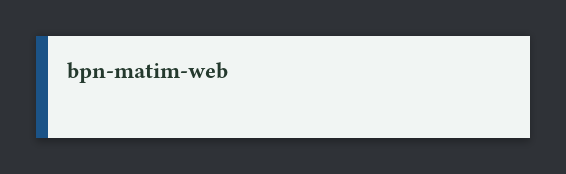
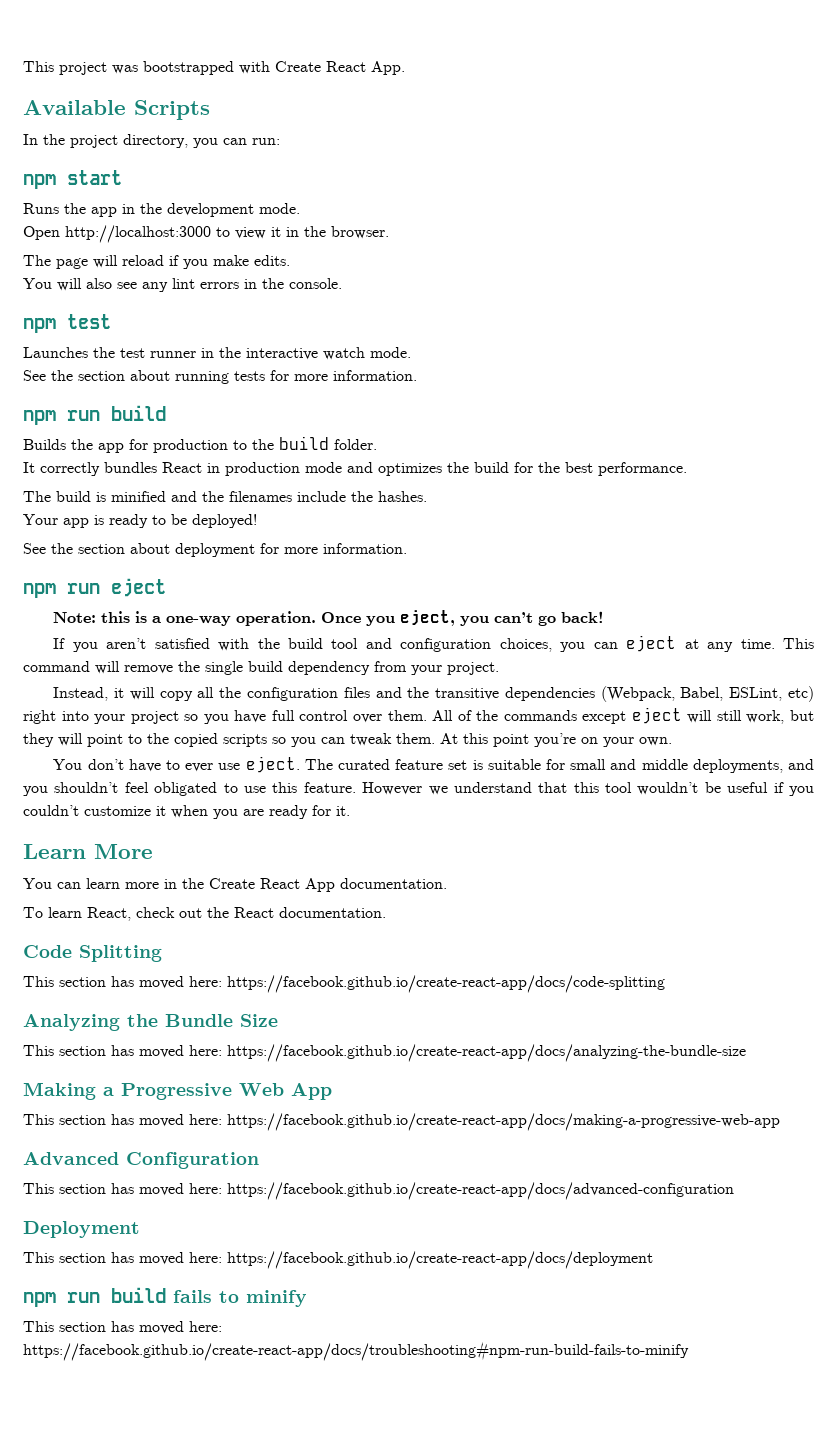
- bpn-matim-web
+ This project was bootstrapped with Create React App.
+ Available Scripts
+ In the project directory, you can run:
+ npm start
+ Runs the app in the development mode.
+ Open http://localhost:3000 to view it in the browser.
+ The page will reload if you make edits.
+ You will also see any lint errors in the console.
+ npm test
+ Launches the test runner in the interactive watch mode.
+ See the section about running tests for more information.
+ npm run build
+ Builds the app for production to the build folder.
+ It correctly bundles React in production mode and optimizes the build for the best performance.
+ The build is minified and the filenames include the hashes.
+ Your app is ready to be deployed!
+ See the section about deployment for more information.
+ npm run eject
+ Note: this is a one-way operation. Once you eject, you can’t go back!
+ If you aren’t satisfied with the build tool and configuration choices, you can eject at any time. This command will remove the single build dependency from your project.
+ Instead, it will copy all the configuration files and the transitive dependencies (Webpack, Babel, ESLint, etc) right into your project so you have full control over them. All of the commands except eject will still work, but they will point to the copied scripts so you can tweak them. At this point you’re on your own.
+ You don’t have to ever use eject. The curated feature set is suitable for small and middle deployments, and you shouldn’t feel obligated to use this feature. However we understand that this tool wouldn’t be useful if you couldn’t customize it when you are ready for it.
+ Learn More
+ You can learn more in the Create React App documentation.
+ To learn React, check out the React documentation.
+ Code Splitting
+ This section has moved here: https://facebook.github.io/create-react-app/docs/code-splitting
+ Analyzing the Bundle Size
+ This section has moved here: https://facebook.github.io/create-react-app/docs/analyzing-the-bundle-size
+ Making a Progressive Web App
+ This section has moved here: https://facebook.github.io/create-react-app/docs/making-a-progressive-web-app
+ Advanced Configuration
+ This section has moved here: https://facebook.github.io/create-react-app/docs/advanced-configuration
+ Deployment
+ This section has moved here: https://facebook.github.io/create-react-app/docs/deployment
+ npm run build fails to minify
+ This section has moved here: https://facebook.github.io/create-react-app/docs/troubleshooting#npm-run-build-fails-to-minify

